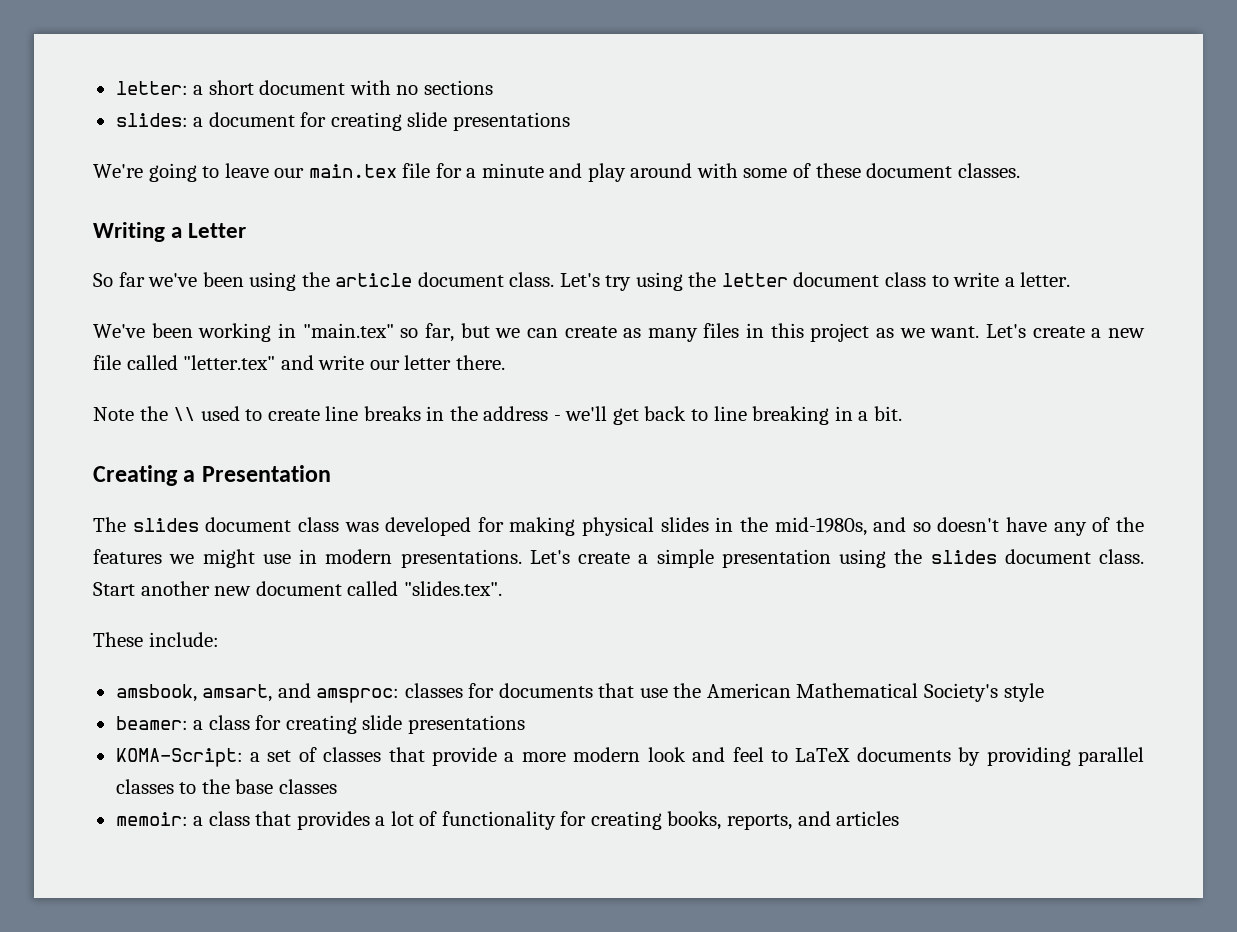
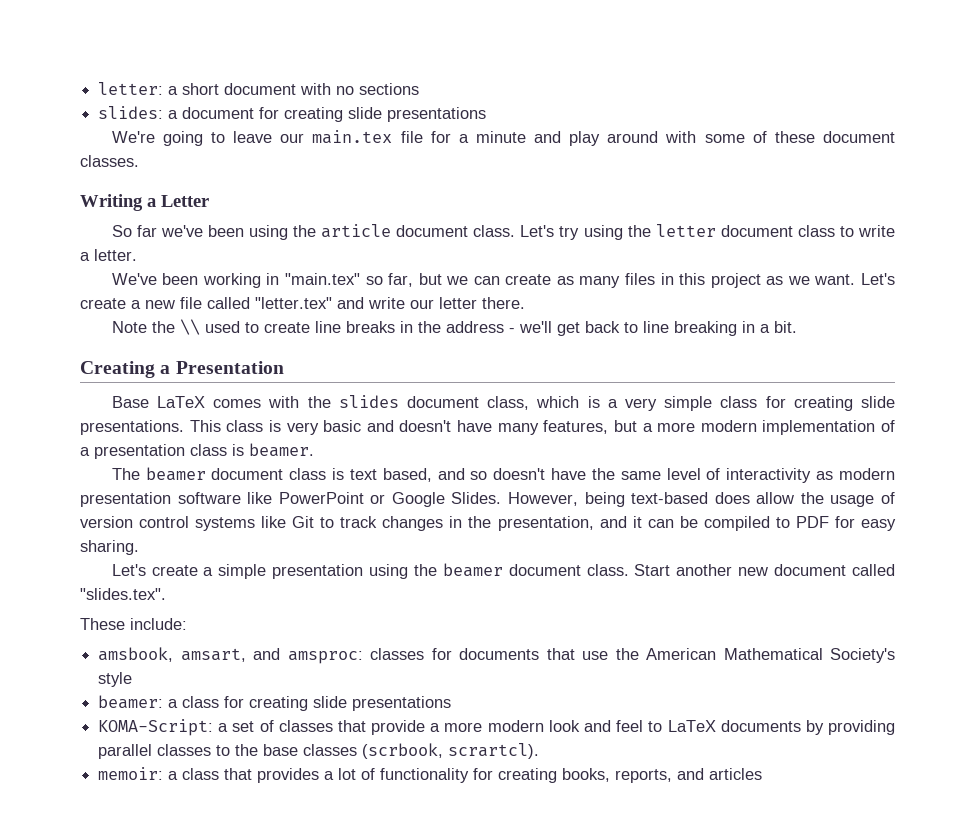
- The slides document class was developed for making physical slides in the mid-1980s, and so doesn't have any of the features we might use in modern presentations. Let's create a simple presentation using the slides document class.
+ Base LaTeX comes with the slides document class, which is a very simple class for creating slide presentations. This class is very basic and doesn't have many features, but a more modern implementation of a presentation class is beamer.
+ The beamer document class is text based, and so doesn't have the same level of interactivity as modern presentation software like PowerPoint or Google Slides. However, being text-based does allow the usage of version control systems like Git to track changes in the presentation, and it can be compiled to PDF for easy sharing.
+ Let's create a simple presentation using the beamer document class.
- KOMA-Script: a set of classes that provide a more modern look and feel to LaTeX documents by providing parallel classes to the base classes
+ KOMA-Script: a set of classes that provide a more modern look and feel to LaTeX documents by providing parallel classes to the base classes (scrbook, scrartcl).

